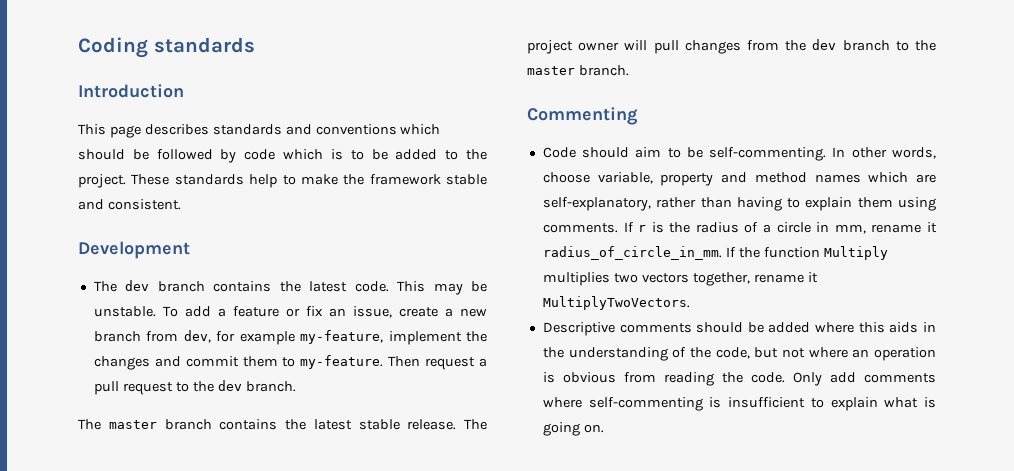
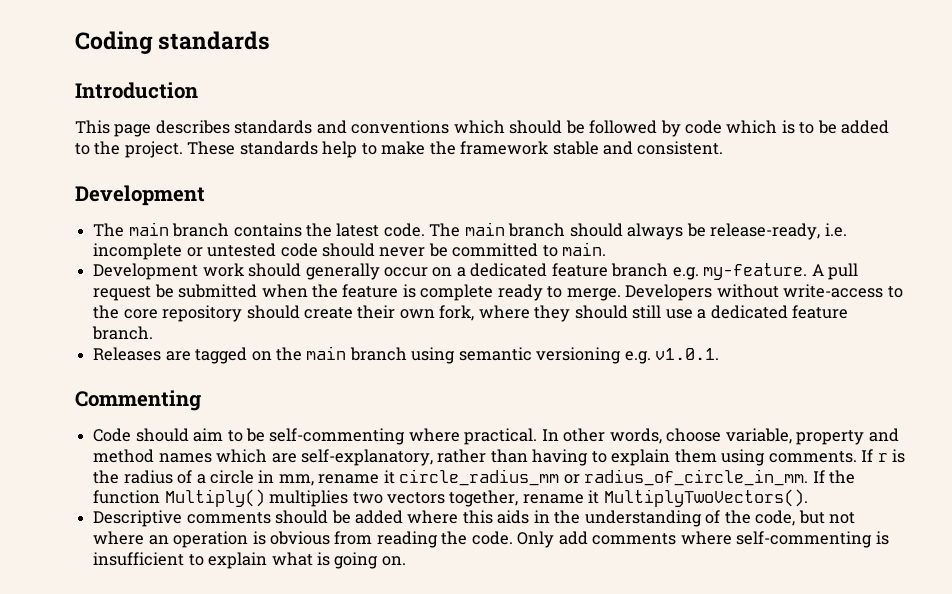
- The dev branch contains the latest code.
+ The main branch contains the latest code.
- This may be unstable. To add a feature or fix an issue, create a new branch from dev, for example my-feature, implement the changes and commit them to my-feature. Then request a pull request to the dev branch.
- The master branch contains the latest stable release. The project owner will pull changes from the dev branch to the master branch.
+ The main branch should always be release-ready, i.e. incomplete or untested code should never be committed to main.
+ Development work should generally occur on a dedicated feature branch e.g. my-feature. A pull request be submitted when the feature is complete ready to merge. Developers without write-access to the core repository should create their own fork, where they should still use a dedicated feature branch.
+ Releases are tagged on the main branch using semantic versioning e.g. v1.0.1.
- Code should aim to be self-commenting.
+ Code should aim to be self-commenting where practical.
- If r is the radius of a circle in mm, rename it radius_of_circle_in_mm.
+ If r is the radius of a circle in mm, rename it circle_radius_mm or radius_of_circle_in_mm.
- If the function Multiply multiplies two vectors together, rename it MultiplyTwoVectors.
+ If the function Multiply() multiplies two vectors together, rename it MultiplyTwoVectors().

